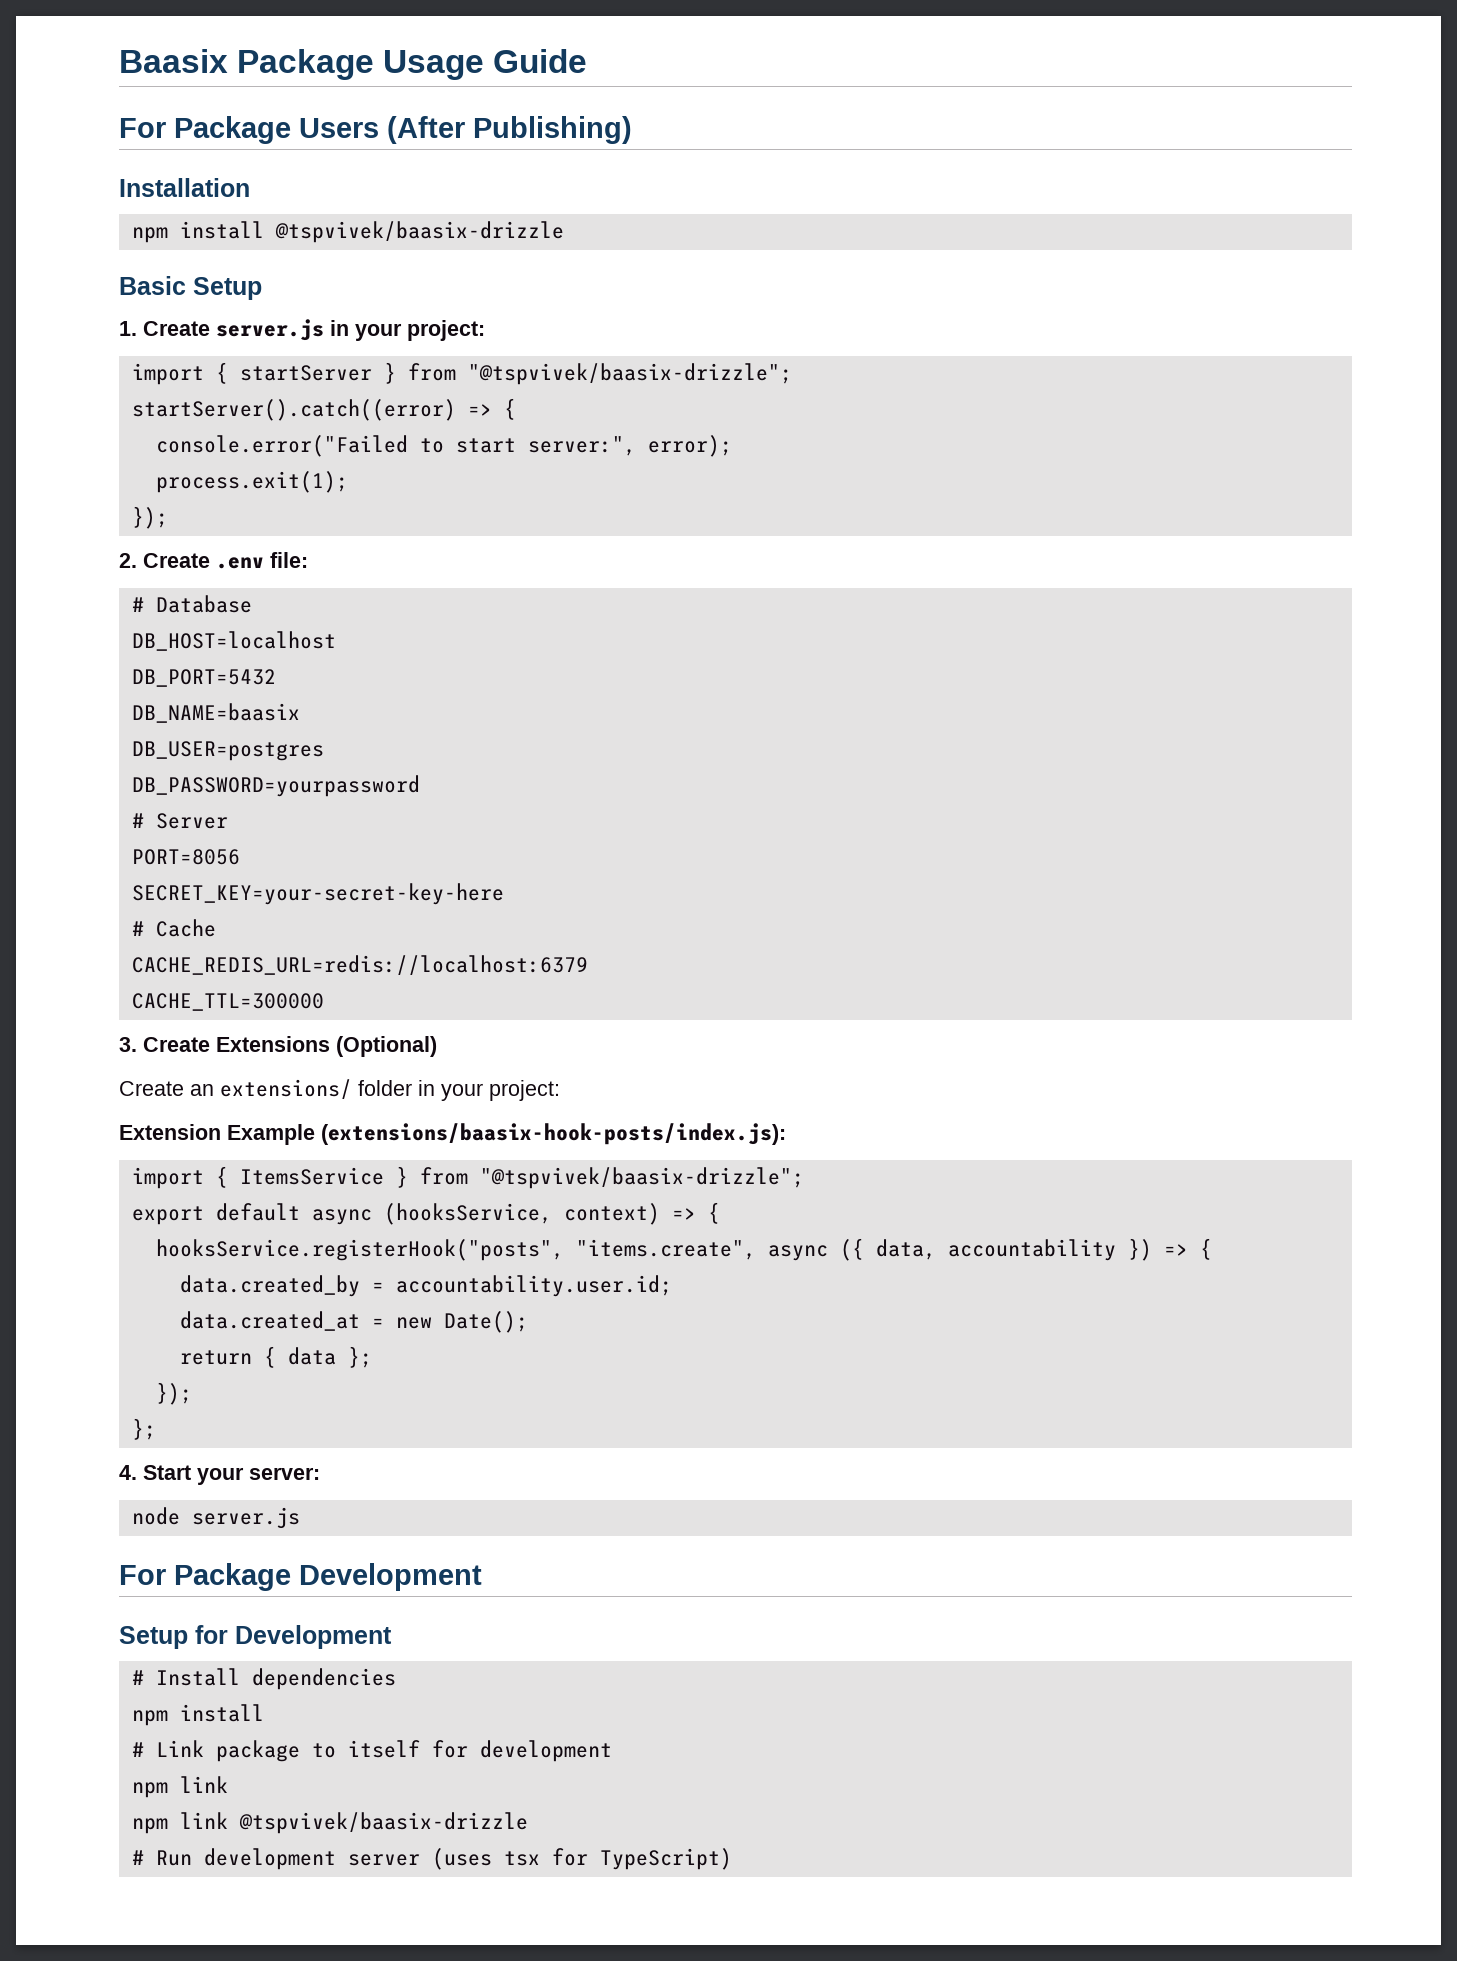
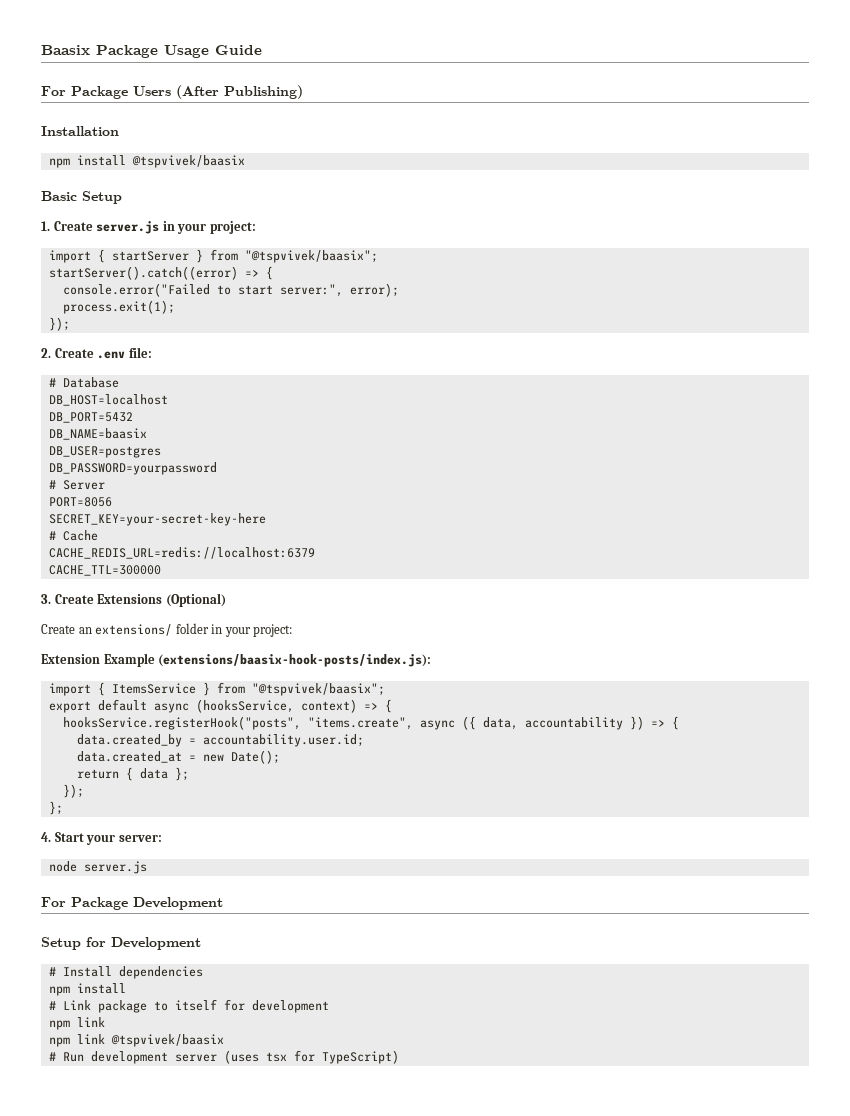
- npm install @tspvivek/baasix-drizzle
+ npm install @tspvivek/baasix
- import { startServer } from "@tspvivek/baasix-drizzle";
+ import { startServer } from "@tspvivek/baasix";
- import { ItemsService } from "@tspvivek/baasix-drizzle";
+ import { ItemsService } from "@tspvivek/baasix";
- npm link @tspvivek/baasix-drizzle
+ npm link @tspvivek/baasix

